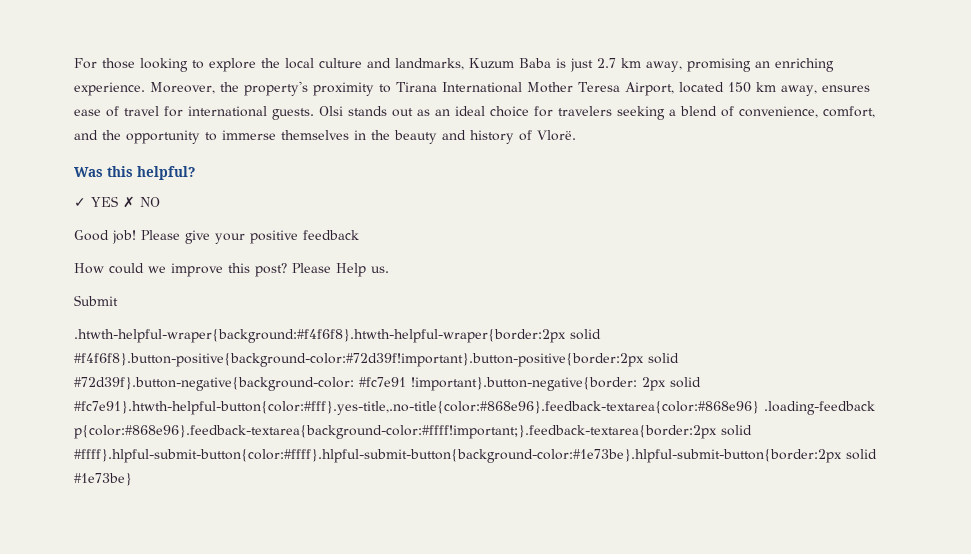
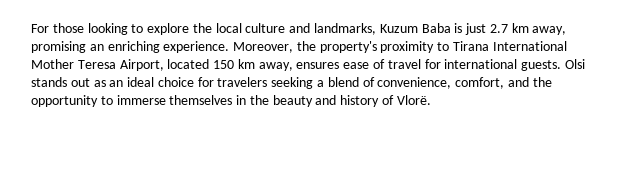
- Was this helpful?
- ✓ YES ✗ NO
- Good job! Please give your positive feedback
- How could we improve this post? Please Help us.
- Submit
- .htwth-helpful-wraper{background:#f4f6f8}.htwth-helpful-wraper{border:2px solid #f4f6f8}.button-positive{background-color:#72d39f!important}.button-positive{border:2px solid #72d39f}.button-negative{background-color: #fc7e91 !important}.button-negative{border: 2px solid #fc7e91}.htwth-helpful-button{color:#fff}.yes-title,.no-title{color:#868e96}.feedback-textarea{color:#868e96} .loading-feedback p{color:#868e96}.feedback-textarea{background-color:#ffff!important;}.feedback-textarea{border:2px solid #ffff}.hlpful-submit-button{color:#ffff}.hlpful-submit-button{background-color:#1e73be}.hlpful-submit-button{border:2px solid #1e73be}

